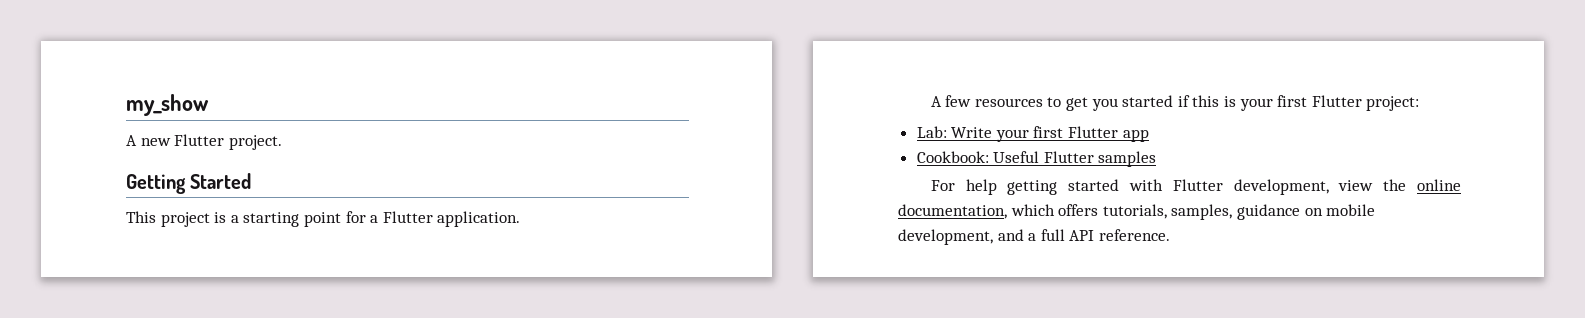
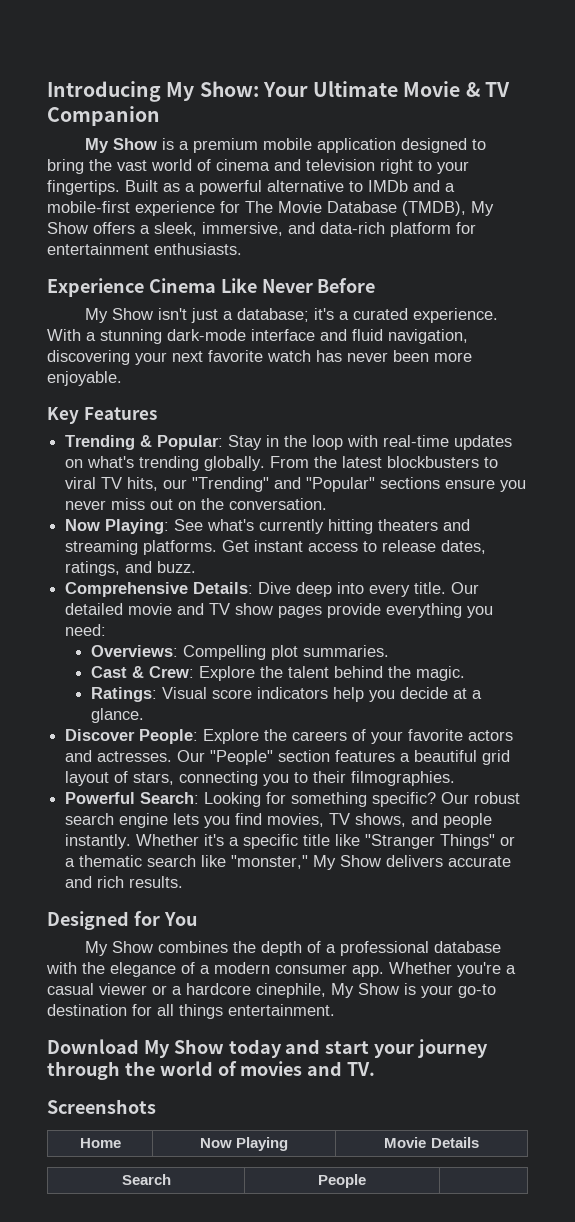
- my_show
- A new Flutter project.
- Getting Started
- This project is a starting point for a Flutter application.
- A few resources to get you started if this is your first Flutter project:
- Lab: Write your first Flutter app
- Cookbook: Useful Flutter samples
- For help getting started with Flutter development, view the online documentation, which offers tutorials, samples, guidance on mobile development, and a full API reference.
+ Introducing My Show: Your Ultimate Movie & TV Companion
+ My Show is a premium mobile application designed to bring the vast world of cinema and television right to your fingertips. Built as a powerful alternative to IMDb and a mobile-first experience for The Movie Database (TMDB), My Show offers a sleek, immersive, and data-rich platform for entertainment enthusiasts.
+ Experience Cinema Like Never Before
+ My Show isn't just a database; it's a curated experience. With a stunning dark-mode interface and fluid navigation, discovering your next favorite watch has never been more enjoyable.
+ Key Features
+ Trending & Popular: Stay in the loop with real-time updates on what's trending globally. From the latest blockbusters to viral TV hits, our "Trending" and "Popular" sections ensure you never miss out on the conversation.
+ Now Playing: See what's currently hitting theaters and streaming platforms. Get instant access to release dates, ratings, and buzz.
+ Comprehensive Details: Dive deep into every title. Our detailed movie and TV show pages provide everything you need:
+ Overviews: Compelling plot summaries.
+ Cast & Crew: Explore the talent behind the magic.
+ Ratings: Visual score indicators help you decide at a glance.
+ Discover People: Explore the careers of your favorite actors and actresses. Our "People" section features a beautiful grid layout of stars, connecting you to their filmographies.
+ Powerful Search: Looking for something specific? Our robust search engine lets you find movies, TV shows, and people instantly. Whether it's a specific title like "Stranger Things" or a thematic search like "monster," My Show delivers accurate and rich results.
+ Designed for You
+ My Show combines the depth of a professional database with the elegance of a modern consumer app. Whether you're a casual viewer or a hardcore cinephile, My Show is your go-to destination for all things entertainment.
+ Download My Show today and start your journey through the world of movies and TV.
+ Screenshots
+ Home | Now Playing | Movie Details
+ Search | People |

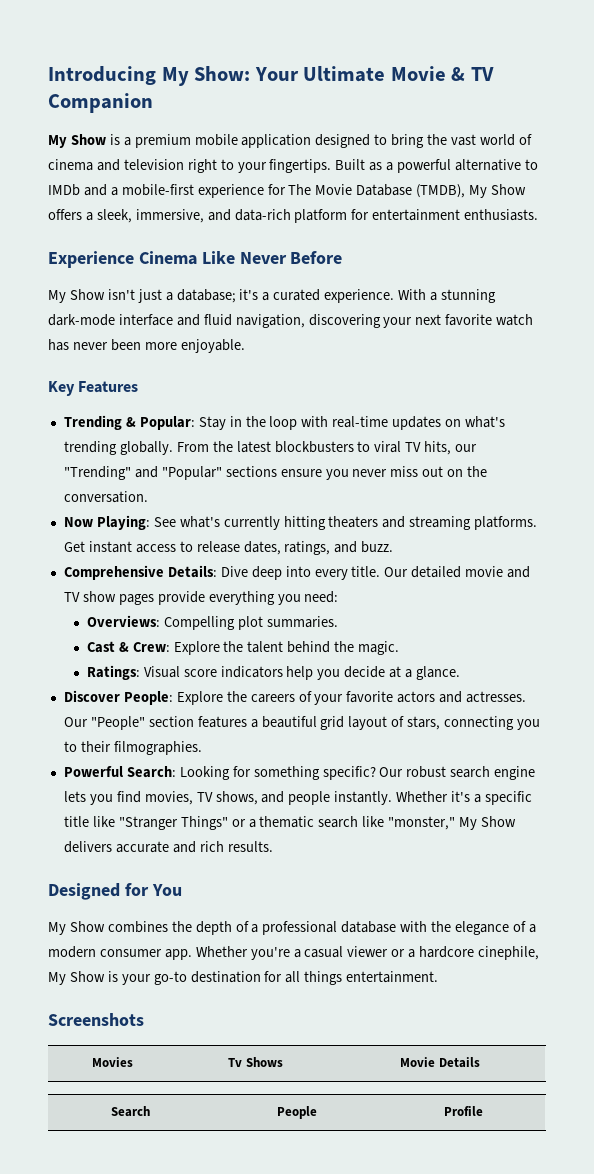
- Download My Show today and start your journey through the world of movies and TV.
  Screenshots
- Home | Now Playing | Movie Details
+ Movies | Tv Shows | Movie Details
- Search | People |
+ Search | People | Profile

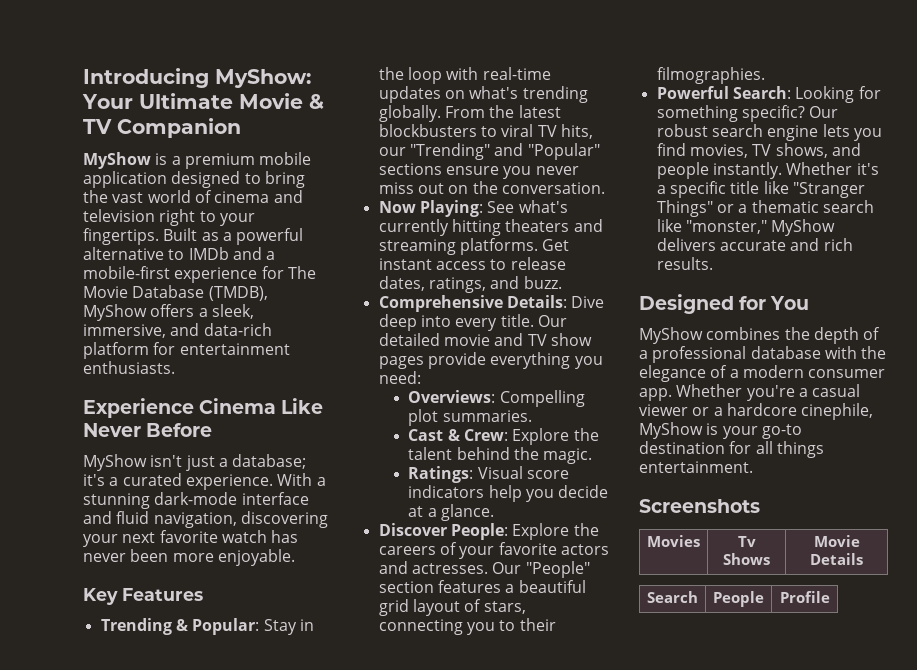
- Introducing My Show: Your Ultimate Movie & TV Companion
+ Introducing MyShow: Your Ultimate Movie & TV Companion
- My Show is a premium mobile application designed to bring the vast world of cinema and television right to your fingertips.
+ MyShow is a premium mobile application designed to bring the vast world of cinema and television right to your fingertips.
- Built as a powerful alternative to IMDb and a mobile-first experience for The Movie Database (TMDB), My Show offers a sleek, immersive, and data-rich platform for entertainment enthusiasts.
+ Built as a powerful alternative to IMDb and a mobile-first experience for The Movie Database (TMDB), MyShow offers a sleek, immersive, and data-rich platform for entertainment enthusiasts.
- My Show isn't just a database; it's a curated experience.
+ MyShow isn't just a database; it's a curated experience.
- Whether it's a specific title like "Stranger Things" or a thematic search like "monster," My Show delivers accurate and rich results.
+ Whether it's a specific title like "Stranger Things" or a thematic search like "monster," MyShow delivers accurate and rich results.
- My Show combines the depth of a professional database with the elegance of a modern consumer app.
+ MyShow combines the depth of a professional database with the elegance of a modern consumer app.
- Whether you're a casual viewer or a hardcore cinephile, My Show is your go-to destination for all things entertainment.
+ Whether you're a casual viewer or a hardcore cinephile, MyShow is your go-to destination for all things entertainment.

